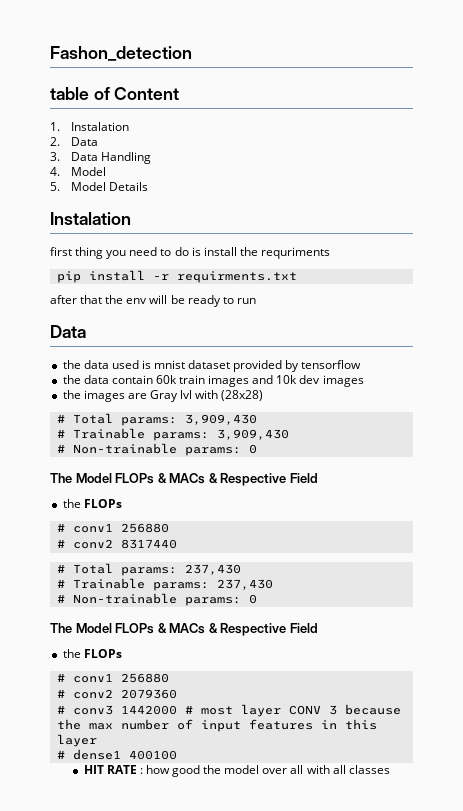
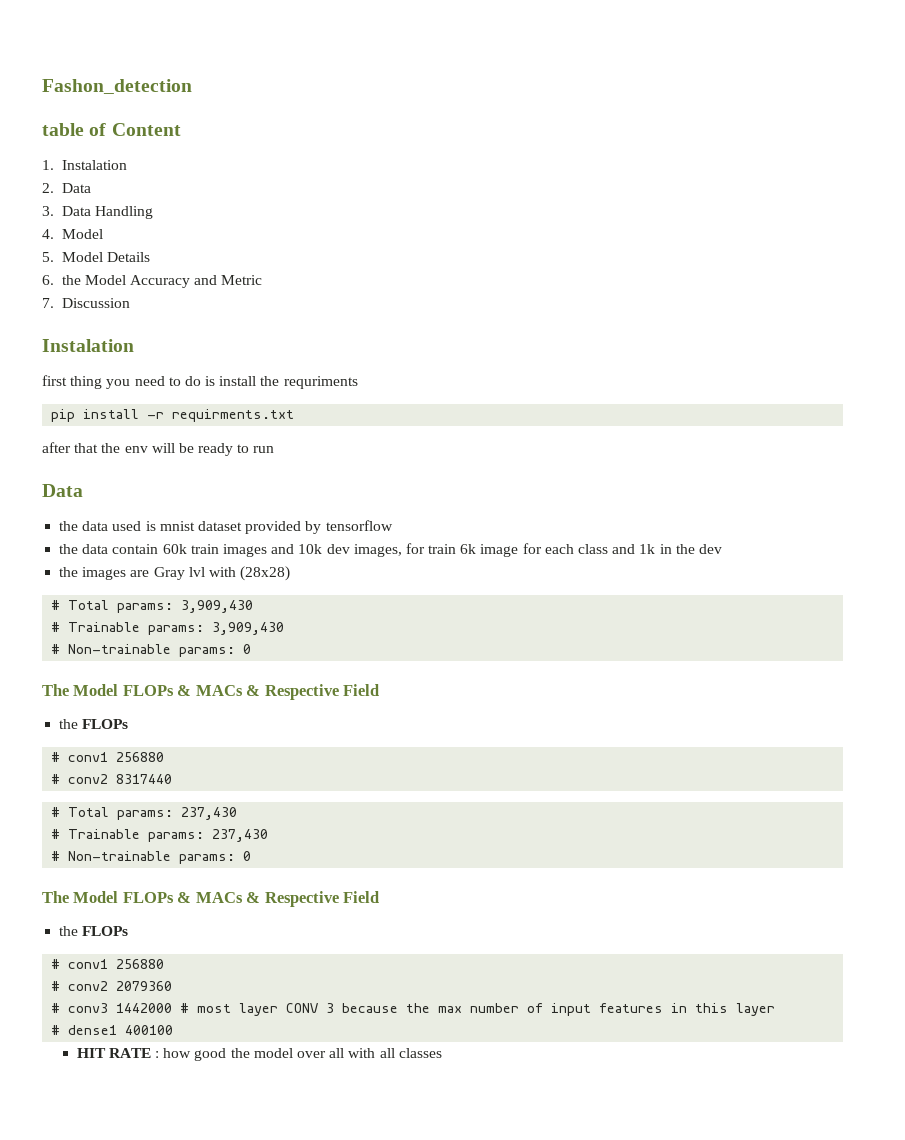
+ 6. the Model Accuracy and Metric
+ 7. Discussion
- the data contain 60k train images and 10k dev images
+ the data contain 60k train images and 10k dev images, for train 6k image for each class and 1k in the dev

